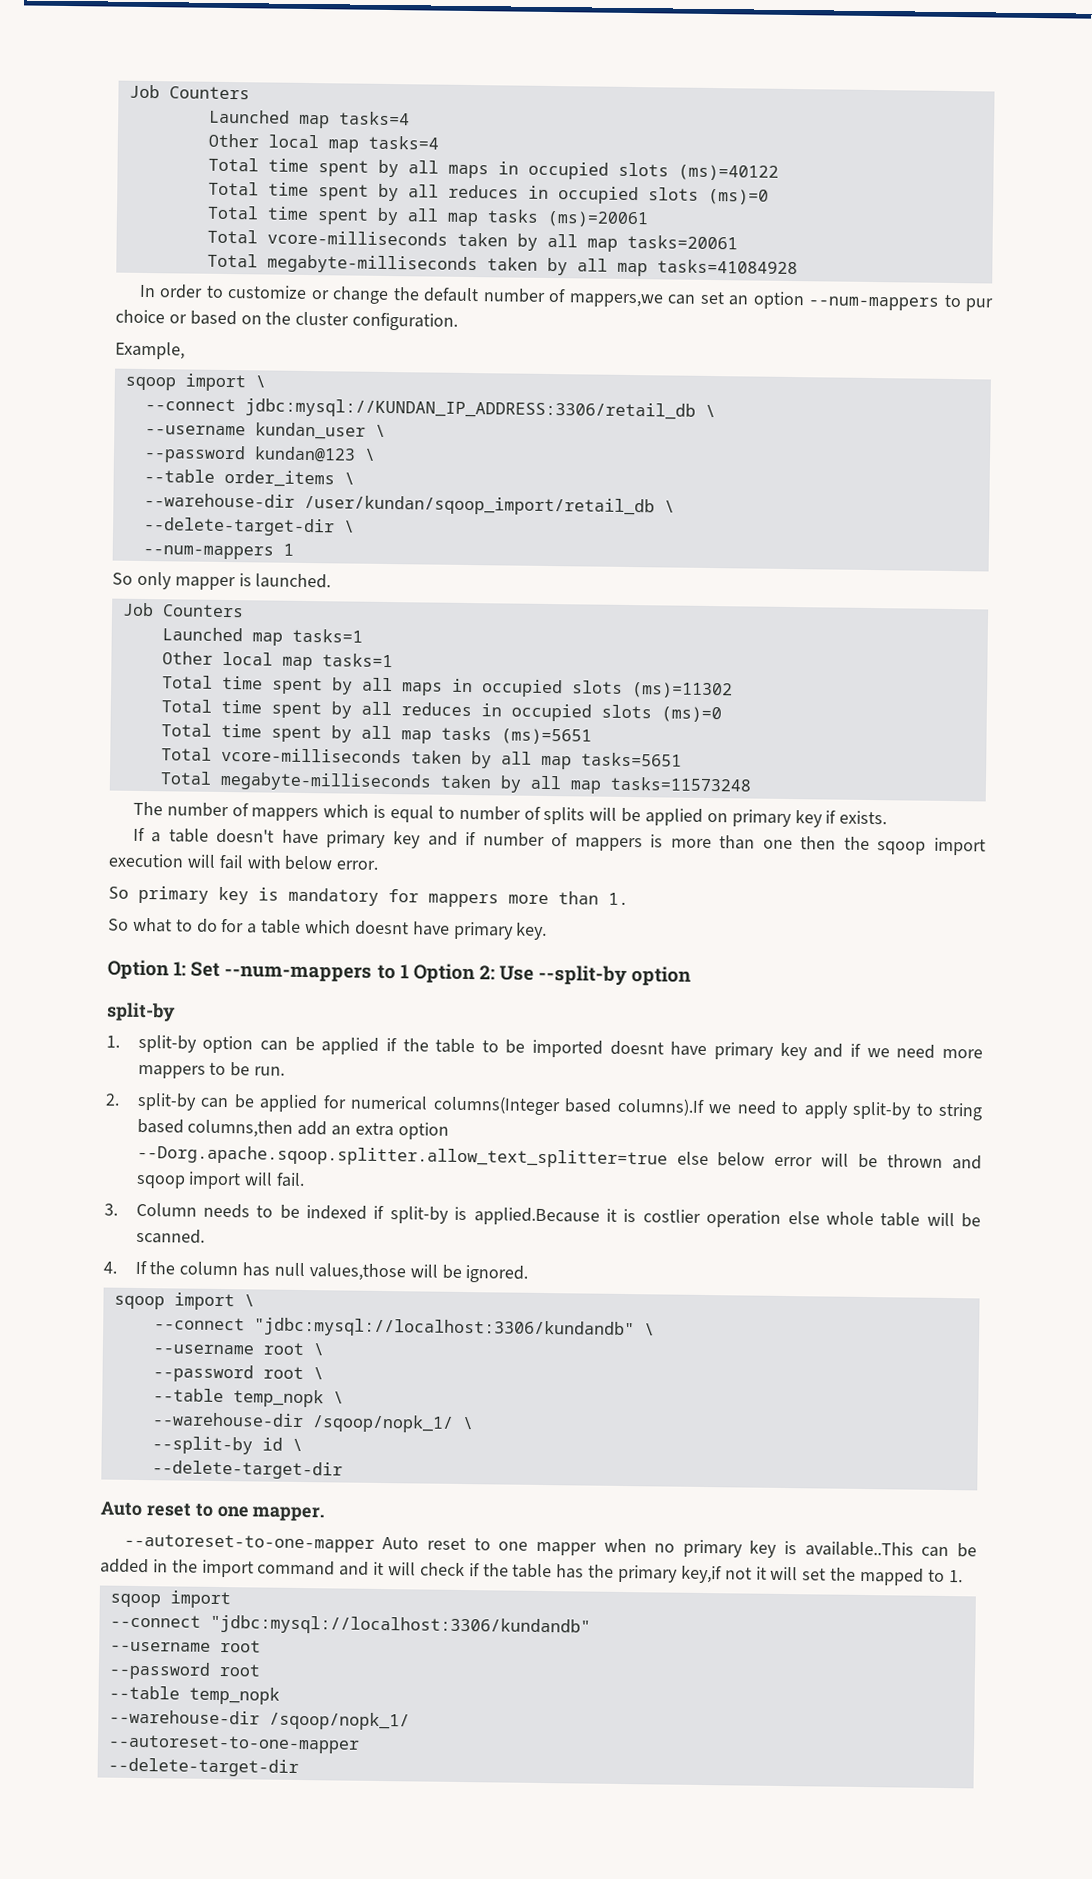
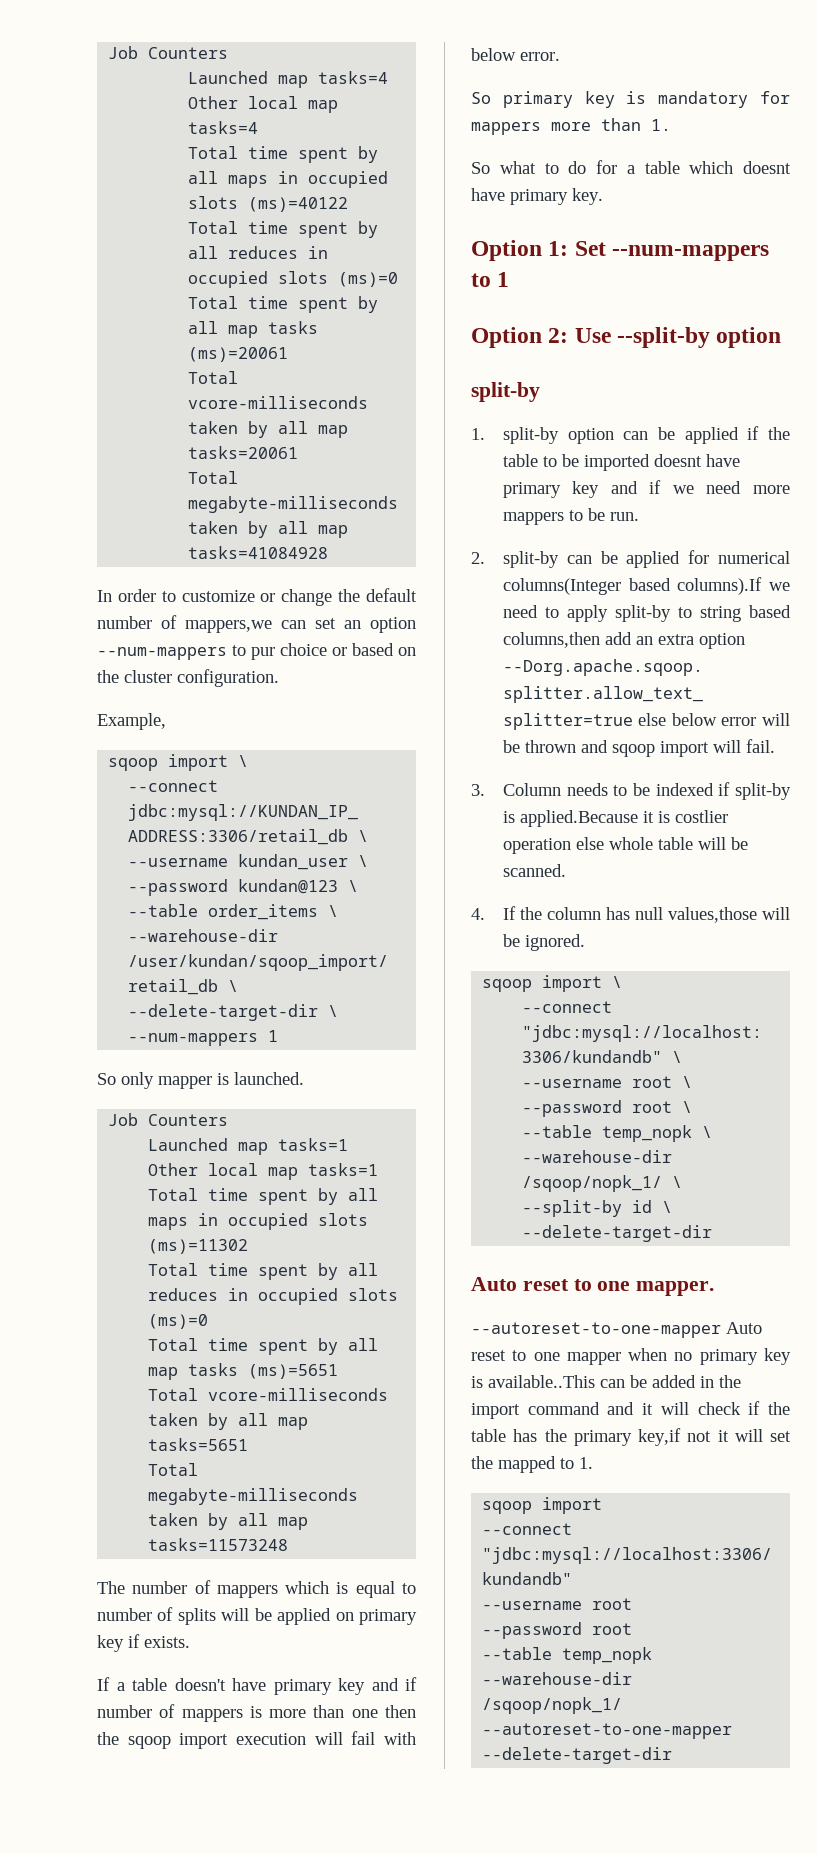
- Option 1: Set --num-mappers to 1 Option 2: Use --split-by option
+ Option 1: Set --num-mappers to 1
+ Option 2: Use --split-by option

